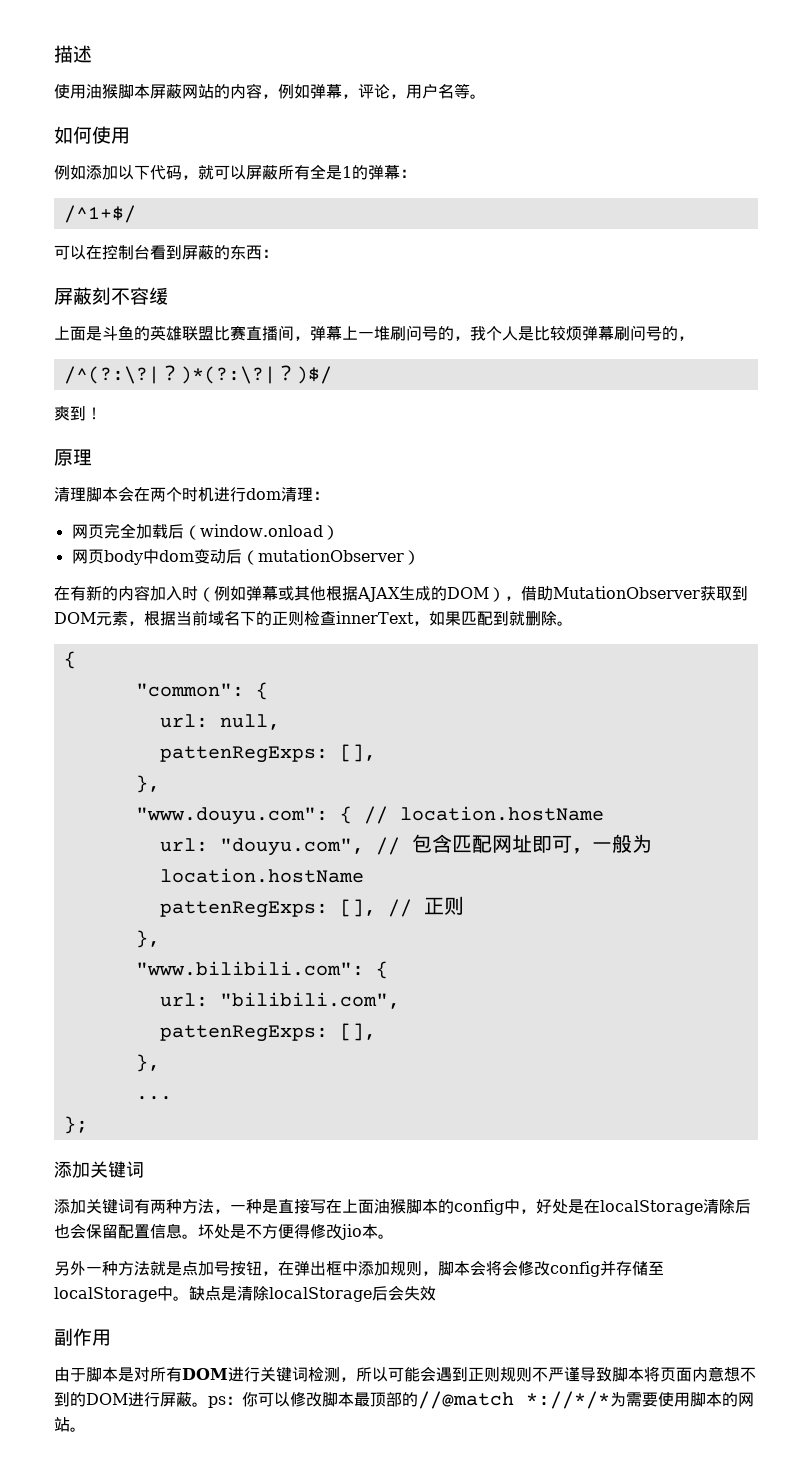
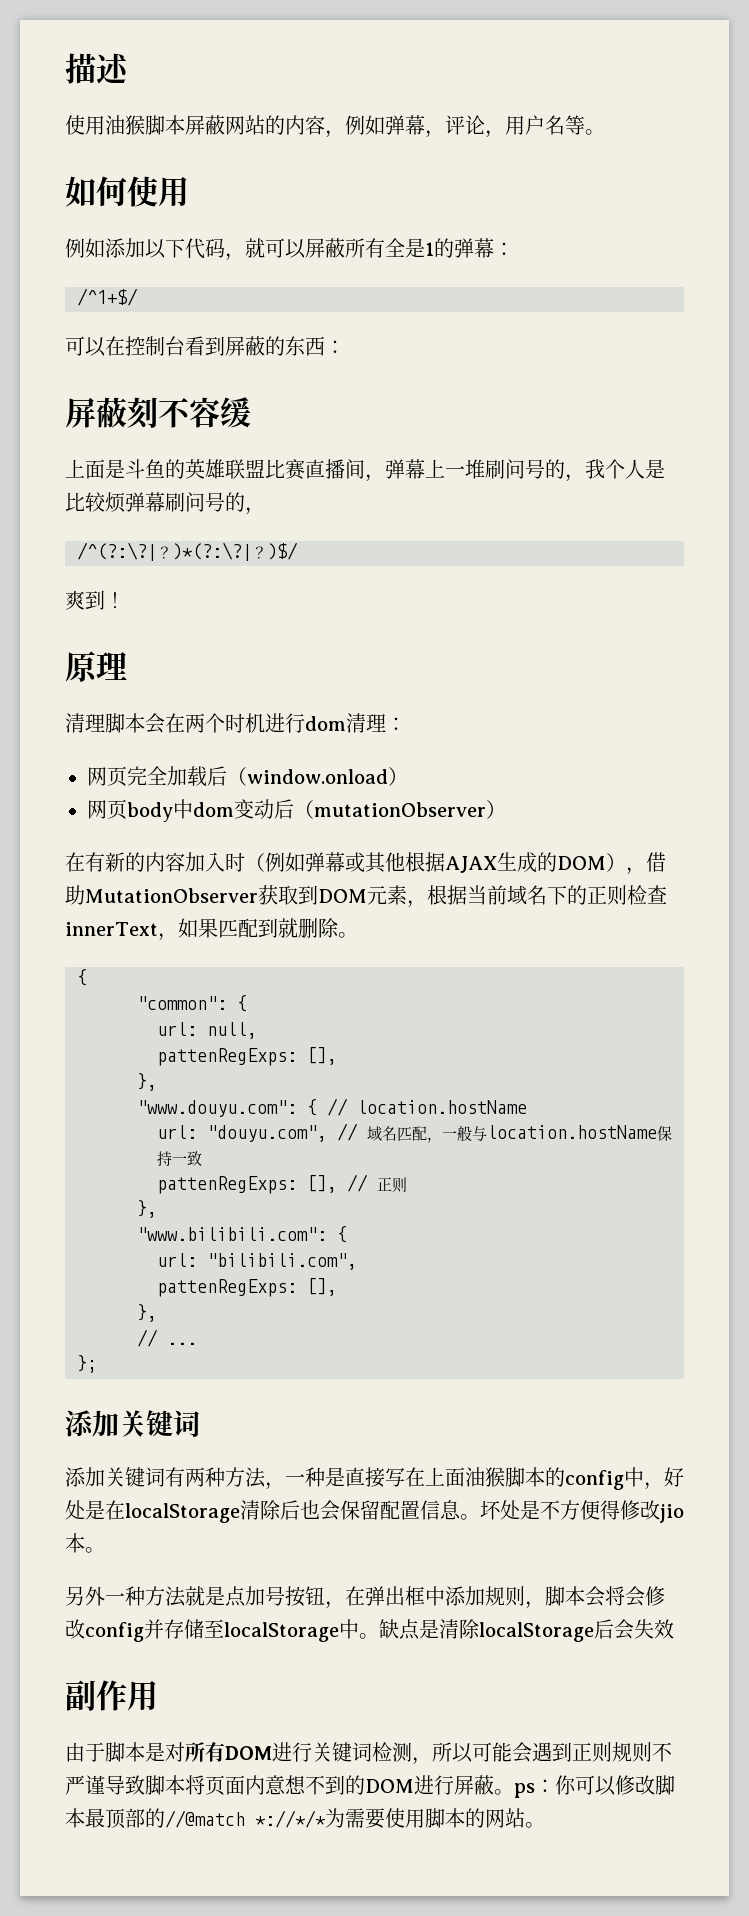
- url: "douyu.com", // 包含匹配网址即可，一般为location.hostName
+ url: "douyu.com", // 域名匹配，一般与location.hostName保持一致
- ...
+ // ...

